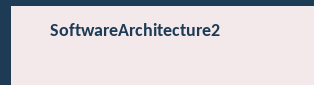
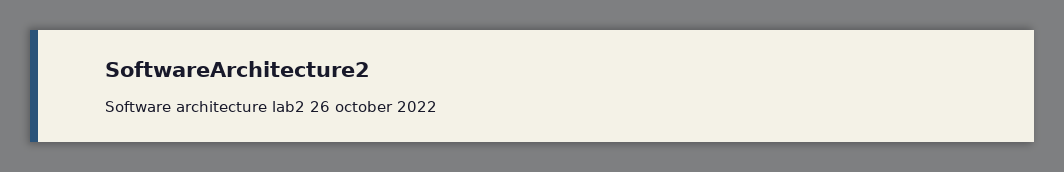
+ Software architecture lab2 26 october 2022

